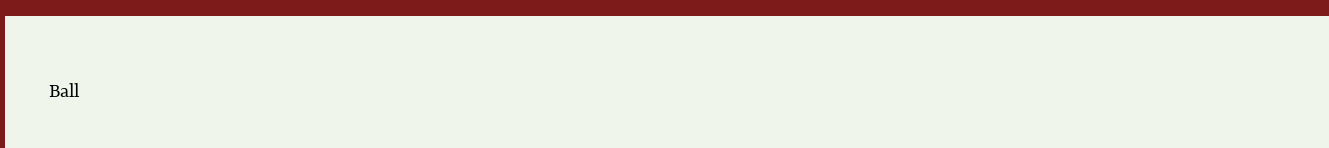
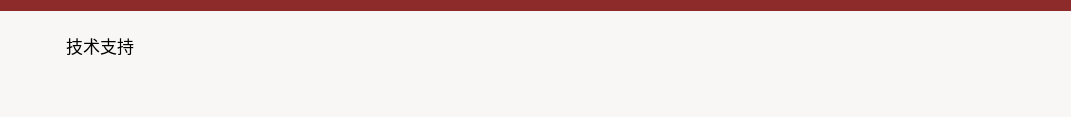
- Ball
+ 技术支持

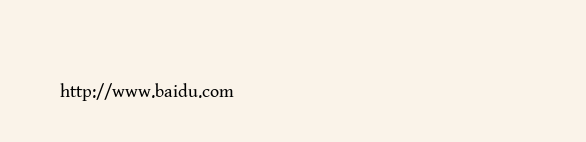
- 技术支持
+ http://www.baidu.com

